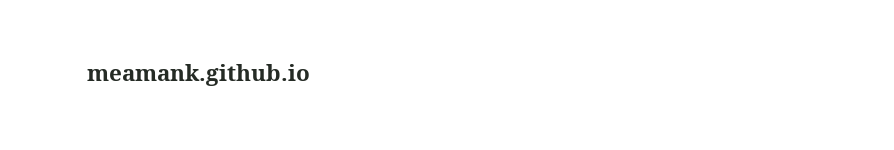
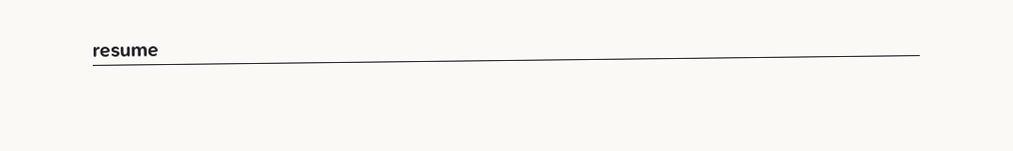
- meamank.github.io
+ resume

